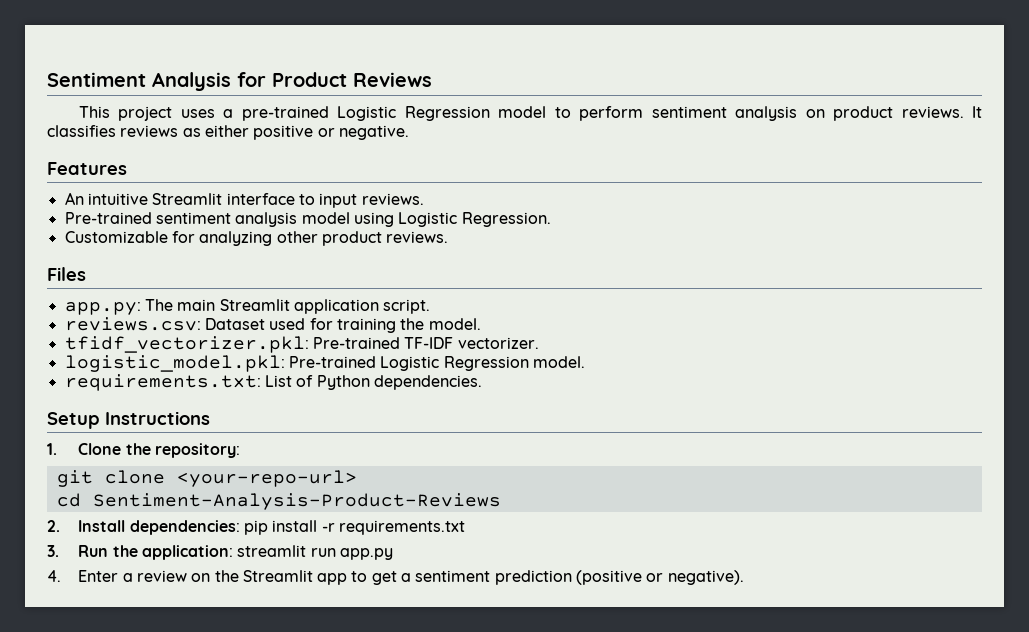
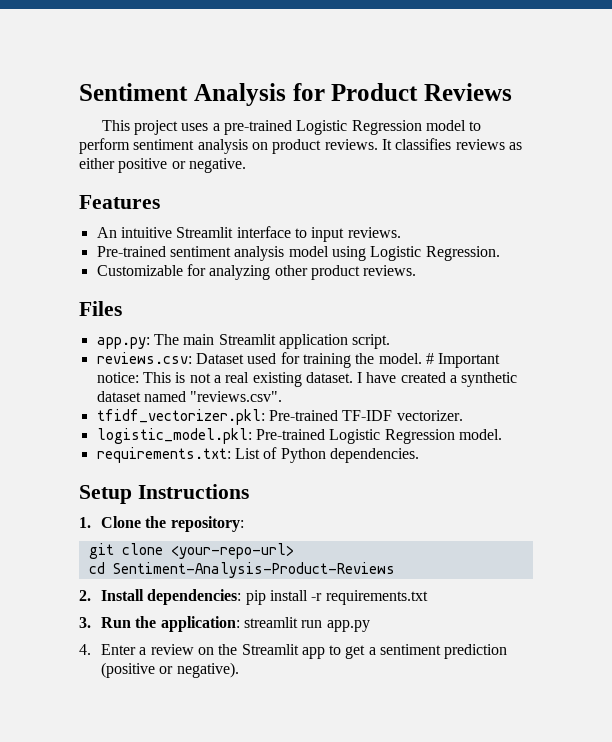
+ # Important notice: This is not a real existing dataset. I have created a synthetic dataset named "reviews.csv".

